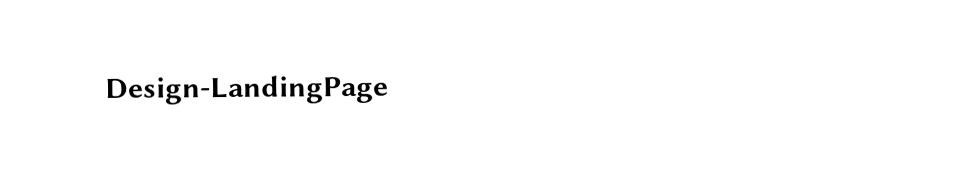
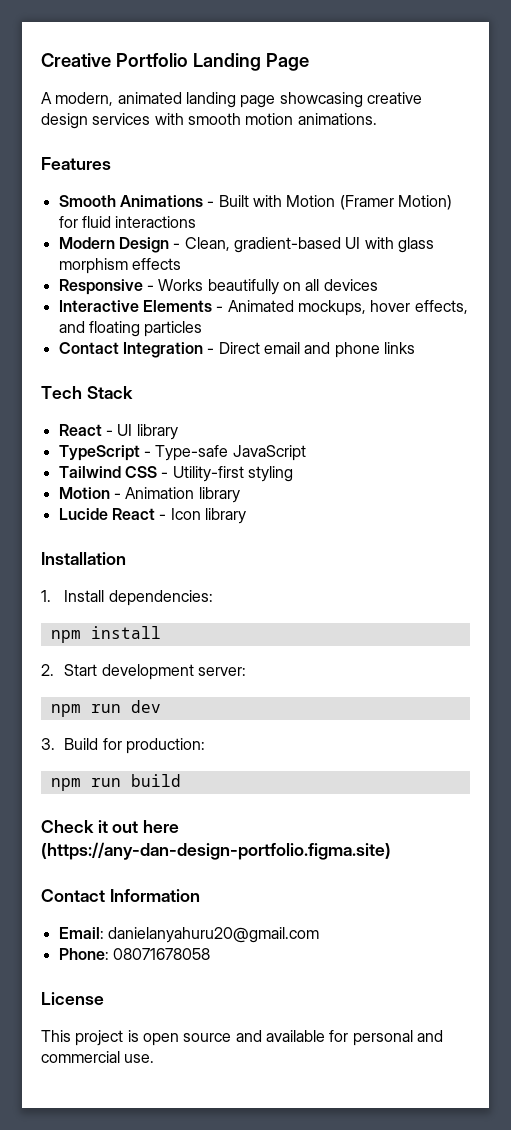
- Design-LandingPage
+ Creative Portfolio Landing Page
+ A modern, animated landing page showcasing creative design services with smooth motion animations.
+ Features
+ Smooth Animations - Built with Motion (Framer Motion) for fluid interactions
+ Modern Design - Clean, gradient-based UI with glass morphism effects
+ Responsive - Works beautifully on all devices
+ Interactive Elements - Animated mockups, hover effects, and floating particles
+ Contact Integration - Direct email and phone links
+ Tech Stack
+ React - UI library
+ TypeScript - Type-safe JavaScript
+ Tailwind CSS - Utility-first styling
+ Motion - Animation library
+ Lucide React - Icon library
+ Installation
+ 1. Install dependencies:
+ npm install
+ 2. Start development server:
+ npm run dev
+ 3. Build for production:
+ npm run build
+ Check it out here (https://any-dan-design-portfolio.figma.site)
+ Contact Information
+ Email: danielanyahuru20@gmail.com
+ Phone: 08071678058
+ License
+ This project is open source and available for personal and commercial use.

